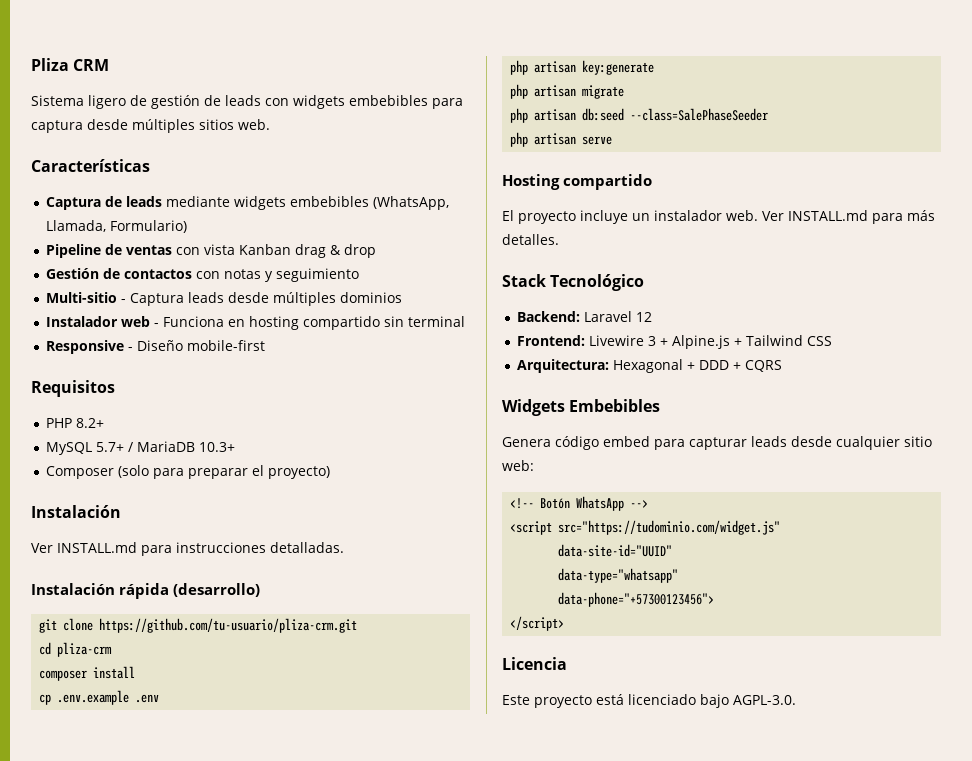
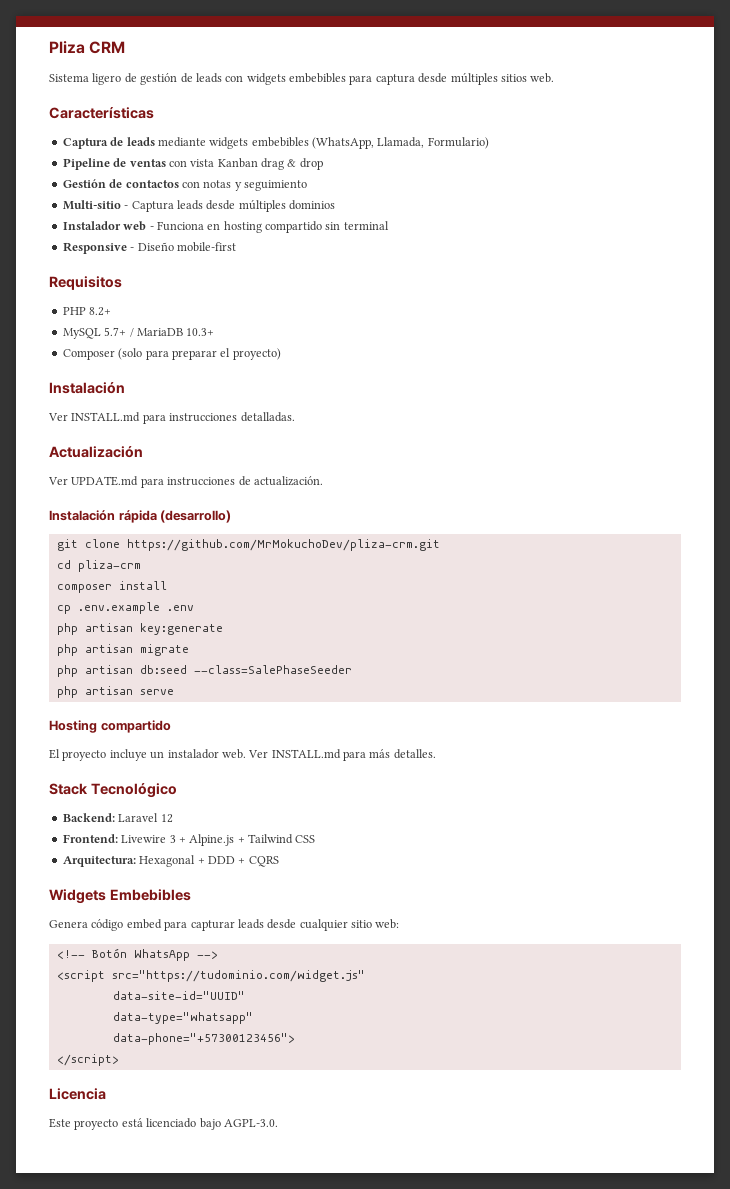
+ Actualización
+ Ver UPDATE.md para instrucciones de actualización.
- git clone https://github.com/tu-usuario/pliza-crm.git
+ git clone https://github.com/MrMokuchoDev/pliza-crm.git

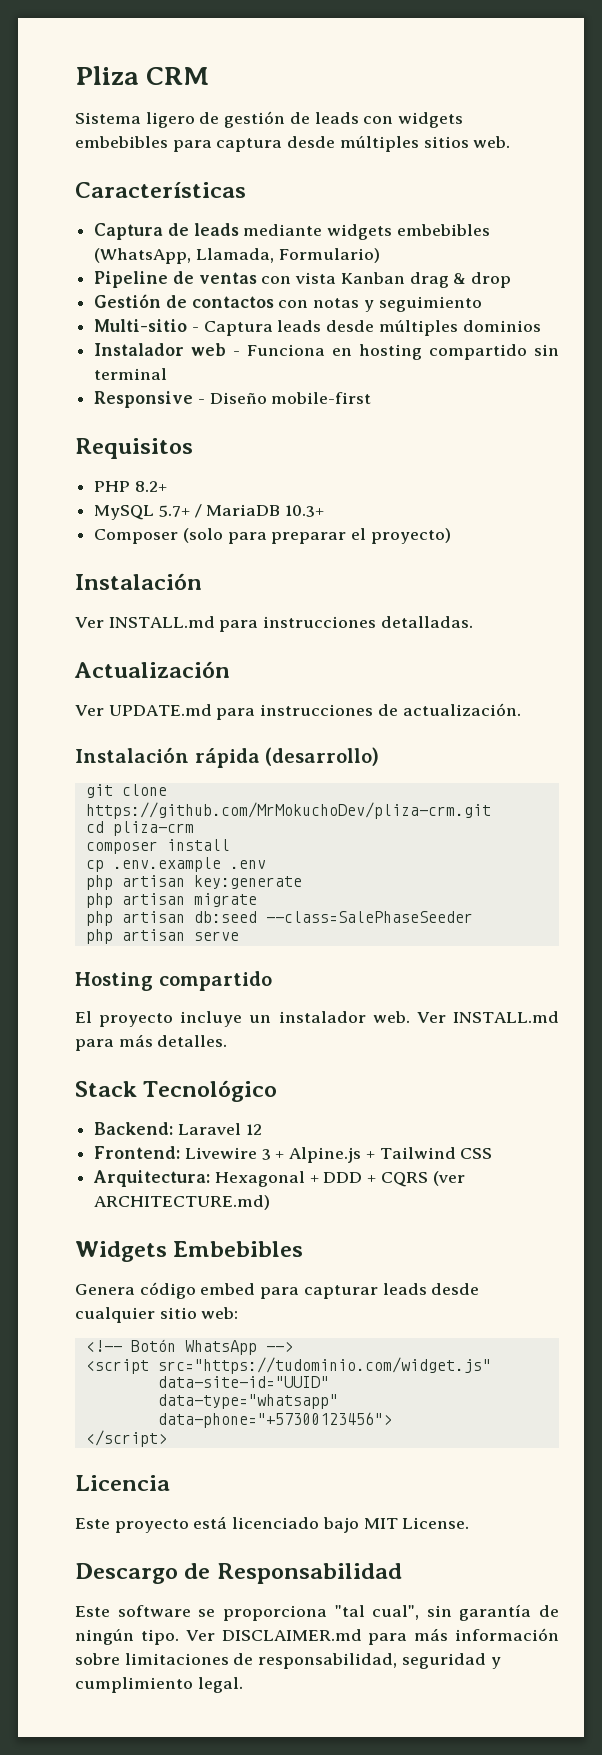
- Arquitectura: Hexagonal + DDD + CQRS
+ Arquitectura: Hexagonal + DDD + CQRS (ver ARCHITECTURE.md)
- Este proyecto está licenciado bajo AGPL-3.0.
+ Este proyecto está licenciado bajo MIT License.
+ Descargo de Responsabilidad
+ Este software se proporciona "tal cual", sin garantía de ningún tipo. Ver DISCLAIMER.md para más información sobre limitaciones de responsabilidad, seguridad y cumplimiento legal.

